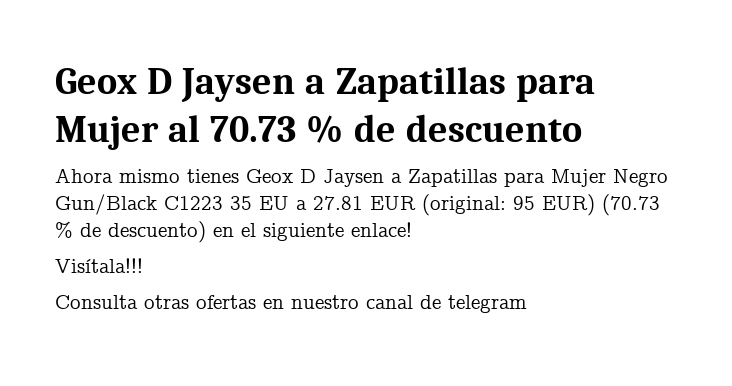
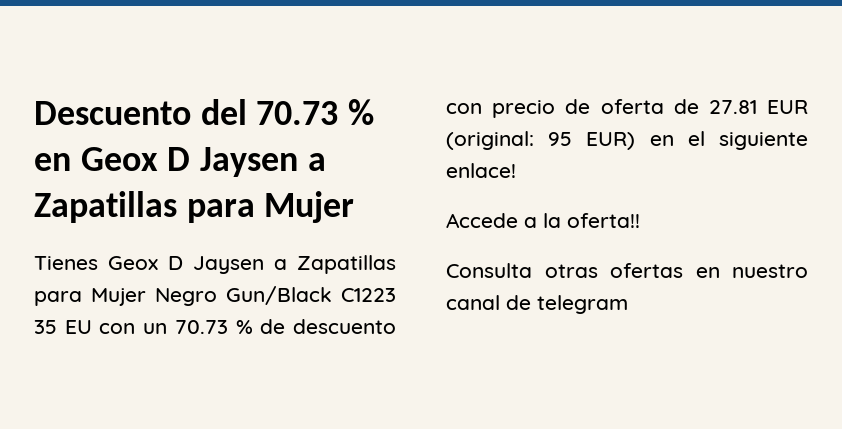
- Geox D Jaysen a Zapatillas para Mujer al 70.73 % de descuento
- Ahora mismo tienes Geox D Jaysen a Zapatillas para Mujer Negro Gun/Black C1223 35 EU a 27.81 EUR (original: 95 EUR) (70.73 % de descuento) en el siguiente enlace!
+ Descuento del 70.73 % en Geox D Jaysen a Zapatillas para Mujer
+ Tienes Geox D Jaysen a Zapatillas para Mujer Negro Gun/Black C1223 35 EU con un 70.73 % de descuento con precio de oferta de 27.81 EUR (original: 95 EUR) en el siguiente enlace!
- Visítala!!!
+ Accede a la oferta!!

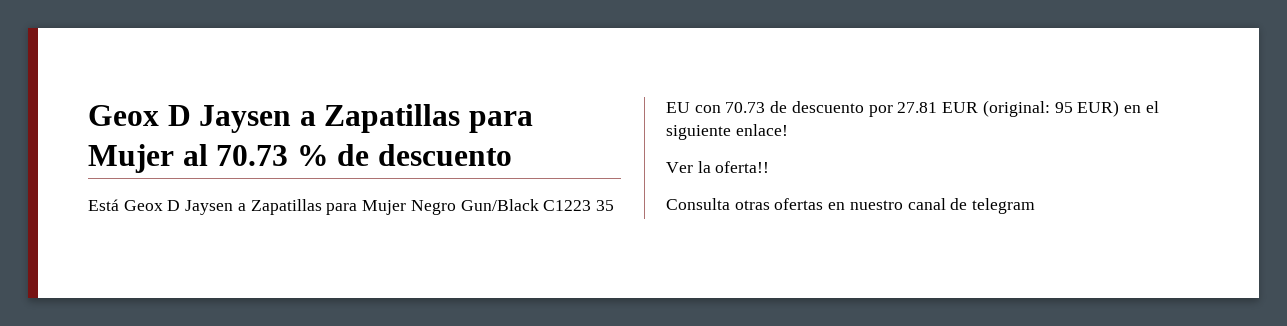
- Descuento del 70.73 % en Geox D Jaysen a Zapatillas para Mujer
- Tienes Geox D Jaysen a Zapatillas para Mujer Negro Gun/Black C1223 35 EU con un 70.73 % de descuento con precio de oferta de 27.81 EUR (original: 95 EUR) en el siguiente enlace!
+ Geox D Jaysen a Zapatillas para Mujer al 70.73 % de descuento
+ Está Geox D Jaysen a Zapatillas para Mujer Negro Gun/Black C1223 35 EU con 70.73 de descuento por 27.81 EUR (original: 95 EUR) en el siguiente enlace!
- Accede a la oferta!!
+ Ver la oferta!!

